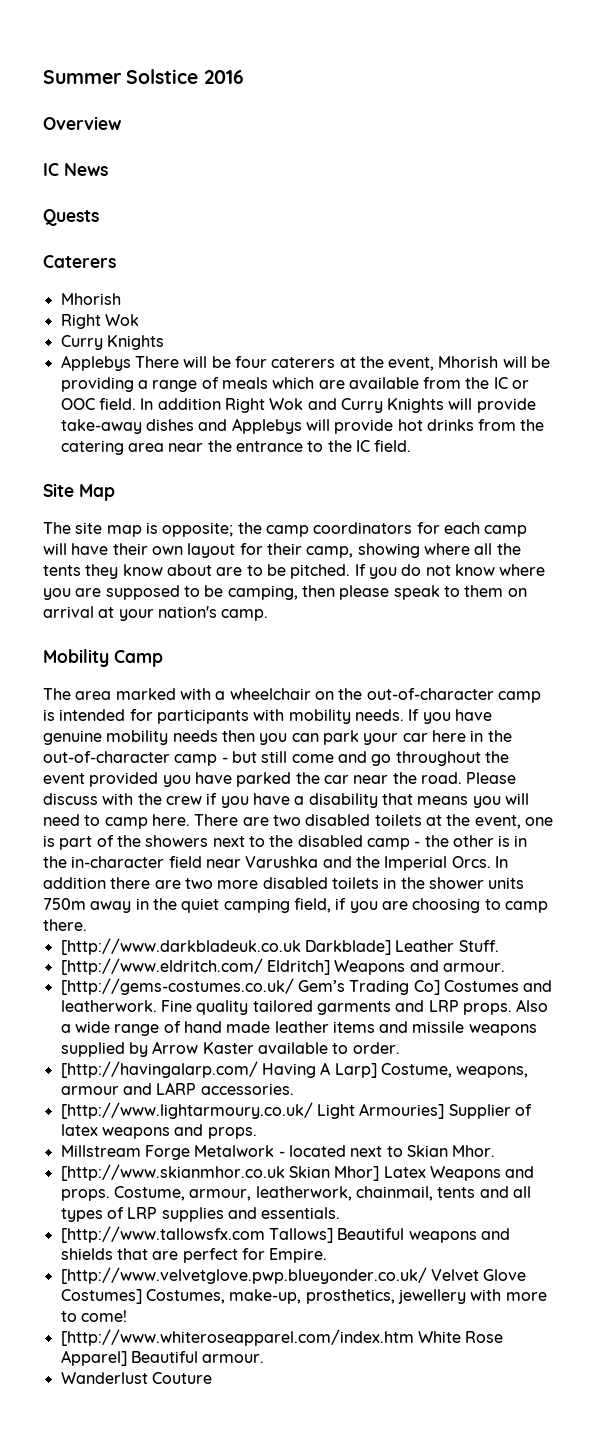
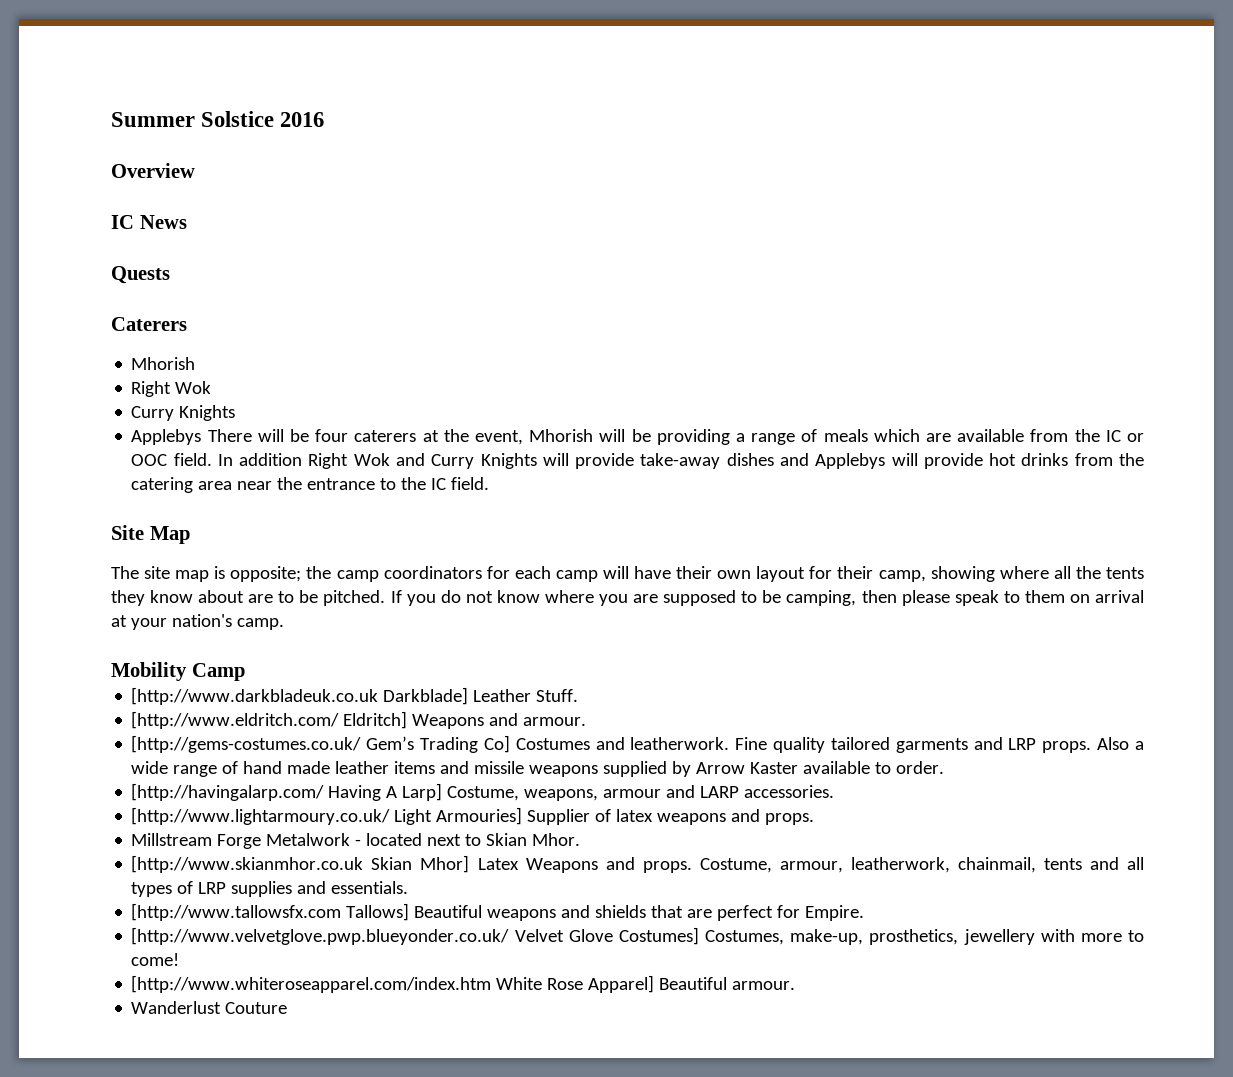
- The area marked with a wheelchair on the out-of-character camp is intended for participants with mobility needs. If you have genuine mobility needs then you can park your car here in the out-of-character camp - but still come and go throughout the event provided you have parked the car near the road. Please discuss with the crew if you have a disability that means you will need to camp here. There are two disabled toilets at the event, one is part of the showers next to the disabled camp - the other is in the in-character field near Varushka and the Imperial Orcs. In addition there are two more disabled toilets in the shower units 750m away in the quiet camping field, if you are choosing to camp there.

